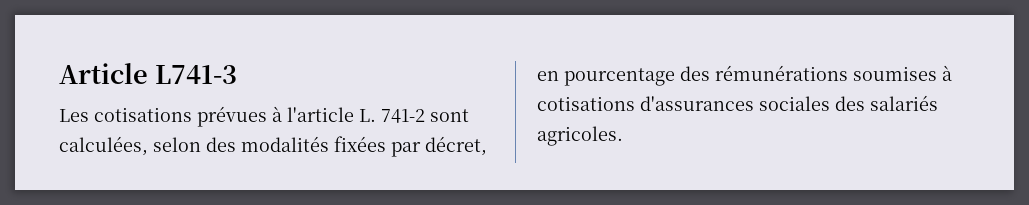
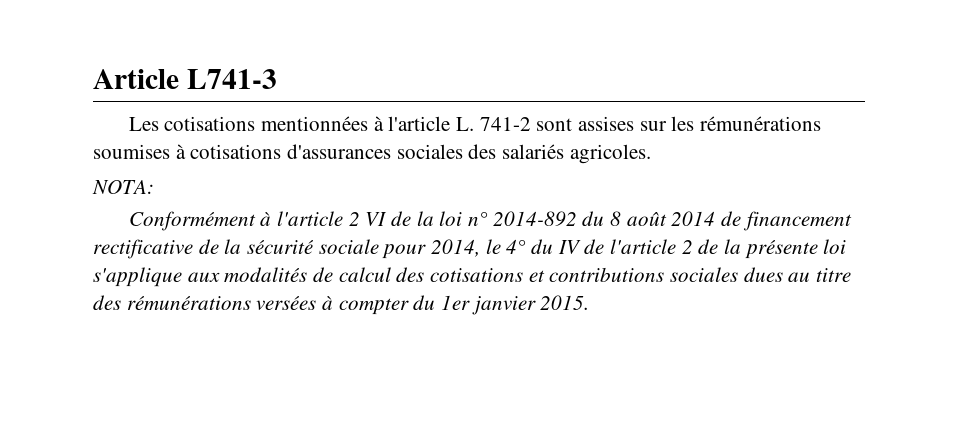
- Les cotisations prévues à l'article L. 741-2 sont calculées, selon des modalités fixées par décret, en pourcentage des rémunérations soumises à cotisations d'assurances sociales des salariés agricoles.
+ Les cotisations mentionnées à l'article L. 741-2 sont assises sur les rémunérations soumises à cotisations d'assurances sociales des salariés agricoles.
+ NOTA:
+ Conformément à l'article 2 VI de la loi n° 2014-892 du 8 août 2014 de financement rectificative de la sécurité sociale pour 2014, le 4° du IV de l'article 2 de la présente loi s'applique aux modalités de calcul des cotisations et contributions sociales dues au titre des rémunérations versées à compter du 1er janvier 2015.

